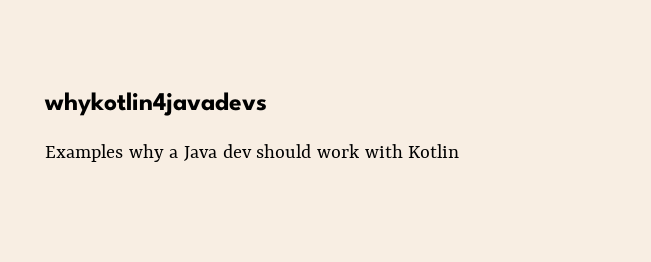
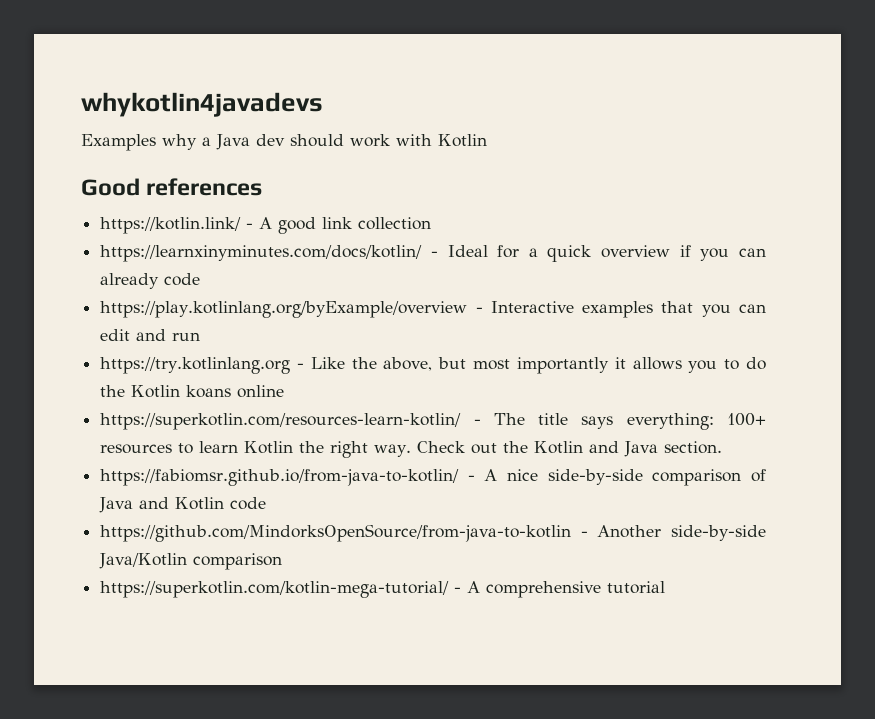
+ Good references
+ https://kotlin.link/ - A good link collection
+ https://learnxinyminutes.com/docs/kotlin/ - Ideal for a quick overview if you can already code
+ https://play.kotlinlang.org/byExample/overview - Interactive examples that you can edit and run
+ https://try.kotlinlang.org - Like the above, but most importantly it allows you to do the Kotlin koans online
+ https://superkotlin.com/resources-learn-kotlin/ - The title says everything: 100+ resources to learn Kotlin the right way. Check out the Kotlin and Java section.
+ https://fabiomsr.github.io/from-java-to-kotlin/ - A nice side-by-side comparison of Java and Kotlin code
+ https://github.com/MindorksOpenSource/from-java-to-kotlin - Another side-by-side Java/Kotlin comparison
+ https://superkotlin.com/kotlin-mega-tutorial/ - A comprehensive tutorial

